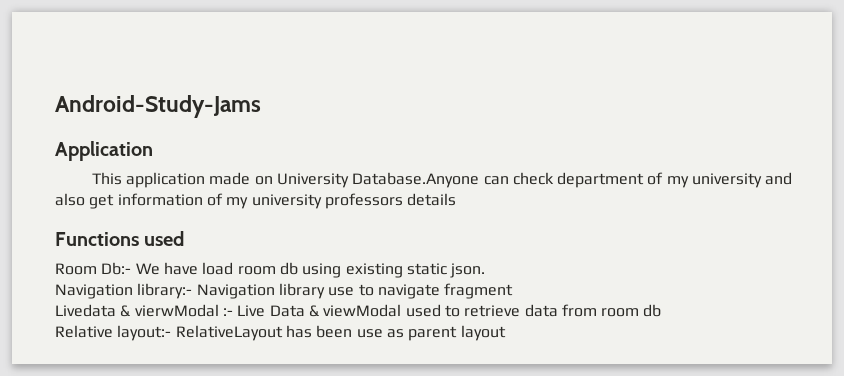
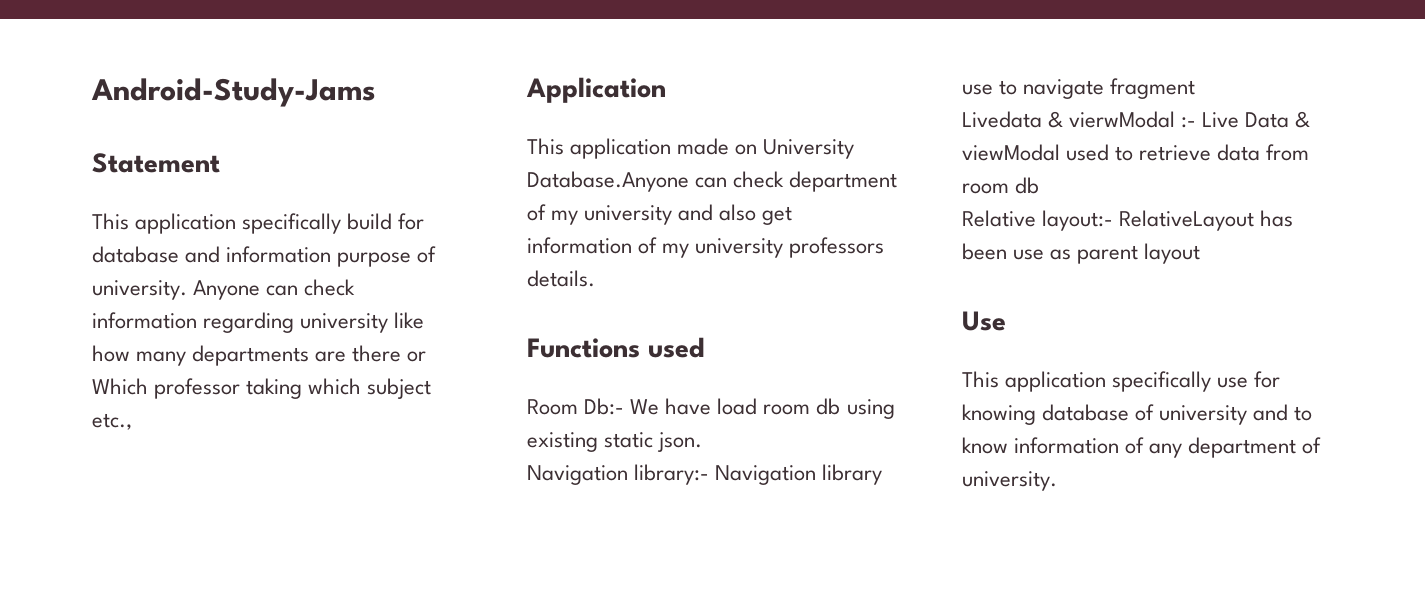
+ Statement
+ This application specifically build for database and information purpose of university. Anyone can check information regarding university like how many departments are there or Which professor taking which subject etc.,
- This application made on University Database.Anyone can check department of my university and also get information of my university professors details
+ This application made on University Database.Anyone can check department of my university and also get information of my university professors details.
+ Use
+ This application specifically use for knowing database of university and to know information of any department of university.

